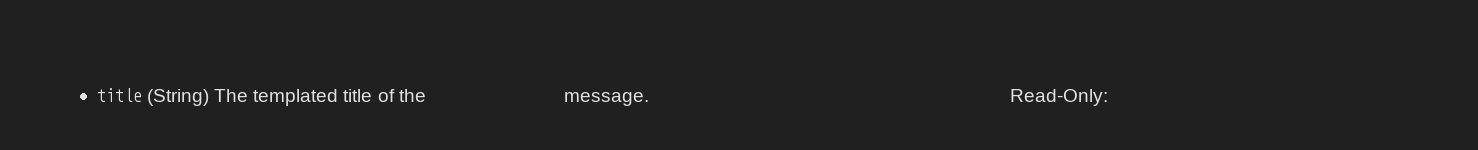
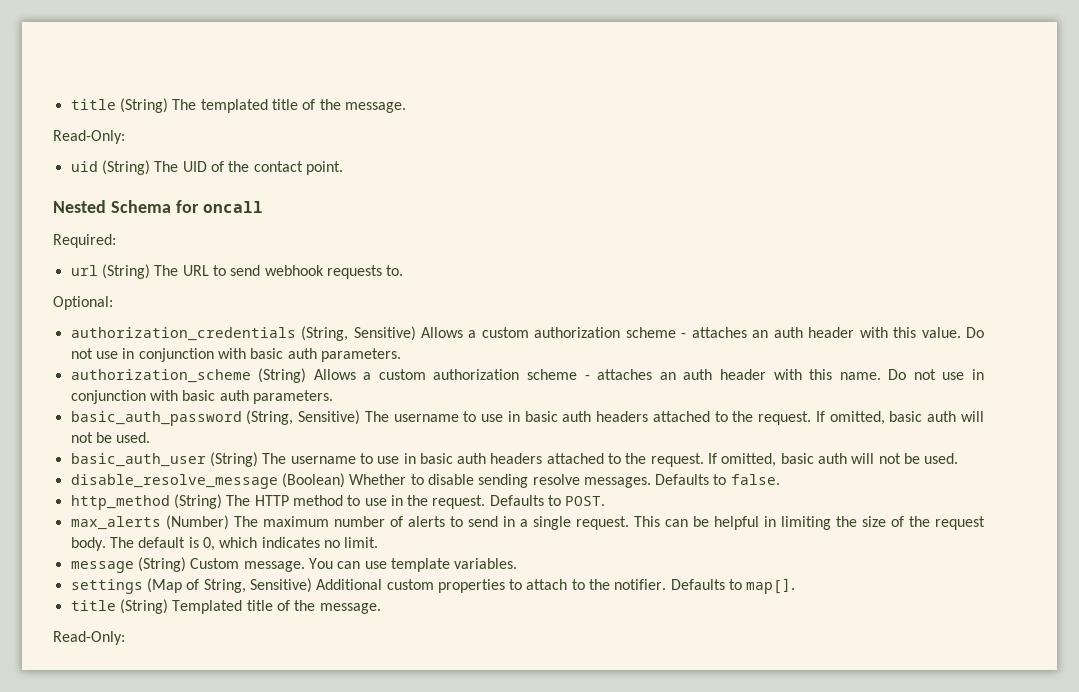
+ uid (String) The UID of the contact point.
+ Nested Schema for oncall
+ Required:
+ url (String) The URL to send webhook requests to.
+ Optional:
+ authorization_credentials (String, Sensitive) Allows a custom authorization scheme - attaches an auth header with this value. Do not use in conjunction with basic auth parameters.
+ authorization_scheme (String) Allows a custom authorization scheme - attaches an auth header with this name. Do not use in conjunction with basic auth parameters.
+ basic_auth_password (String, Sensitive) The username to use in basic auth headers attached to the request. If omitted, basic auth will not be used.
+ basic_auth_user (String) The username to use in basic auth headers attached to the request. If omitted, basic auth will not be used.
+ disable_resolve_message (Boolean) Whether to disable sending resolve messages. Defaults to false.
+ http_method (String) The HTTP method to use in the request. Defaults to POST.
+ max_alerts (Number) The maximum number of alerts to send in a single request. This can be helpful in limiting the size of the request body. The default is 0, which indicates no limit.
+ message (String) Custom message. You can use template variables.
+ settings (Map of String, Sensitive) Additional custom properties to attach to the notifier. Defaults to map[].
+ title (String) Templated title of the message.
+ Read-Only:

